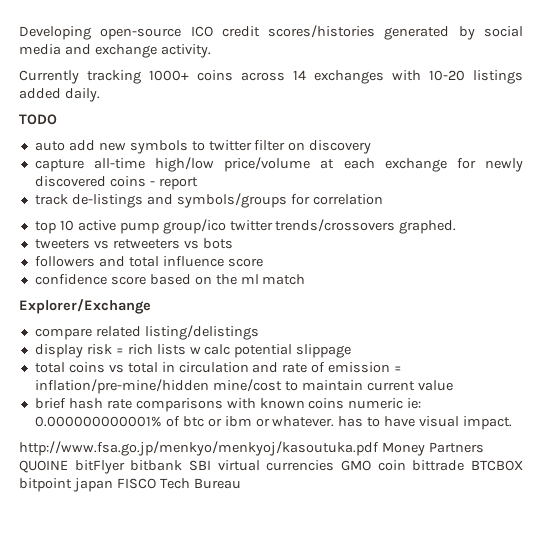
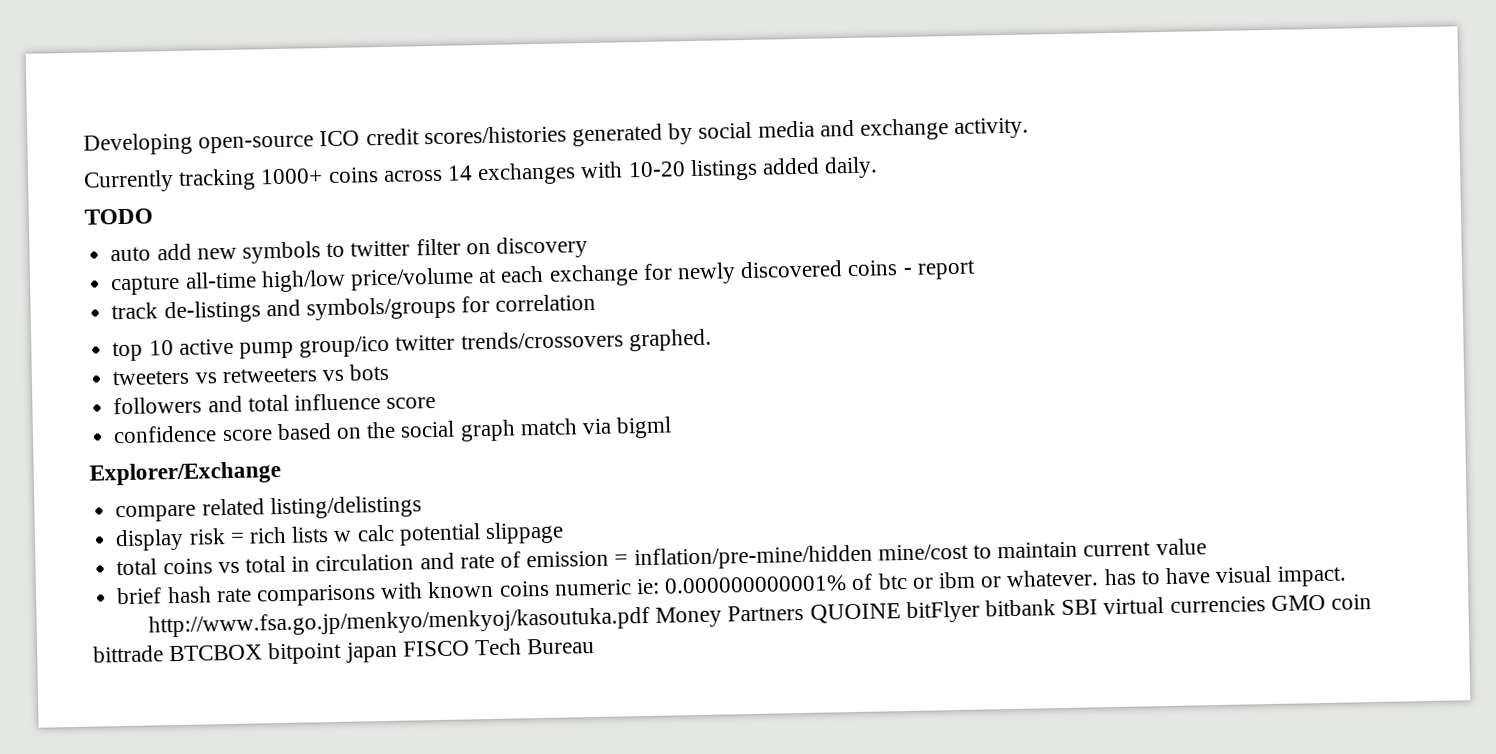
- confidence score based on the ml match
+ confidence score based on the social graph match via bigml

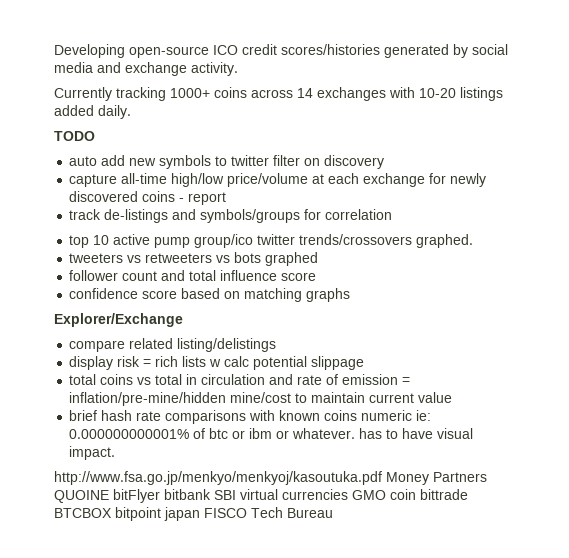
- tweeters vs retweeters vs bots
- followers and total influence score
+ tweeters vs retweeters vs bots graphed
+ follower count and total influence score
- confidence score based on the social graph match via bigml
+ confidence score based on matching graphs

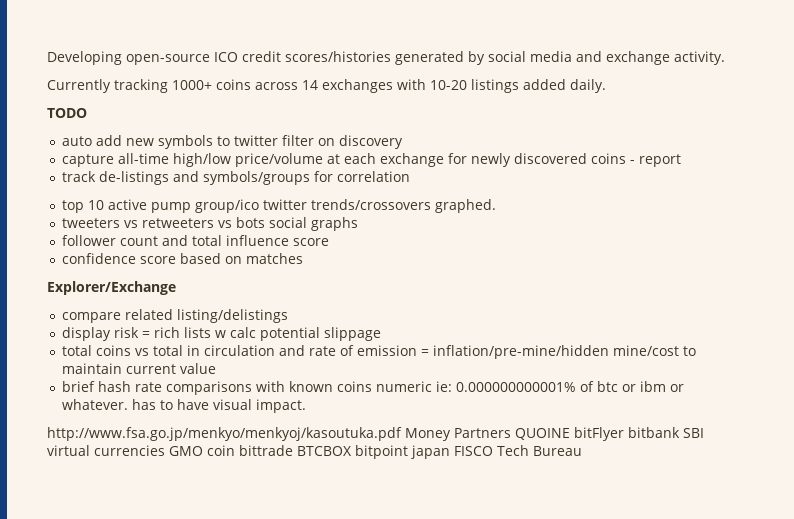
- tweeters vs retweeters vs bots graphed
+ tweeters vs retweeters vs bots social graphs
- confidence score based on matching graphs
+ confidence score based on matches

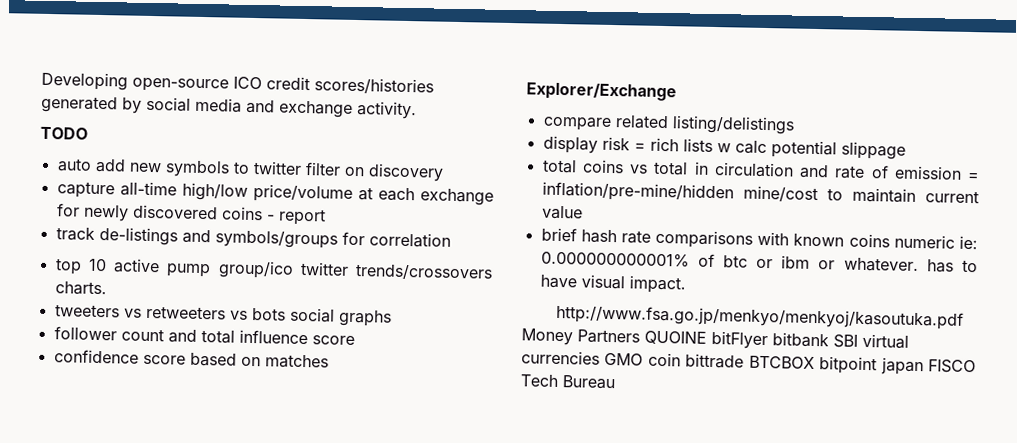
- Currently tracking 1000+ coins across 14 exchanges with 10-20 listings added daily.
- top 10 active pump group/ico twitter trends/crossovers graphed.
+ top 10 active pump group/ico twitter trends/crossovers charts.

